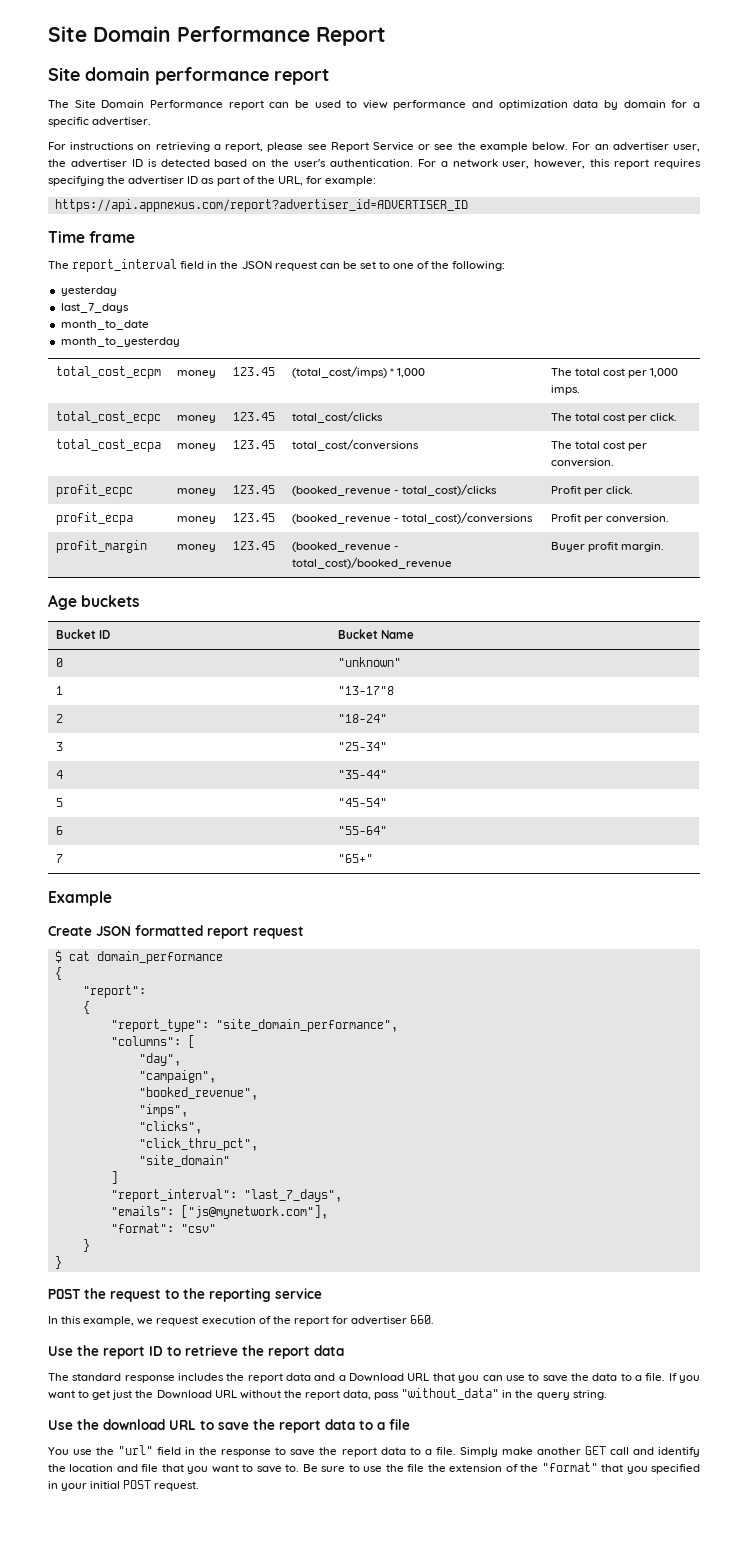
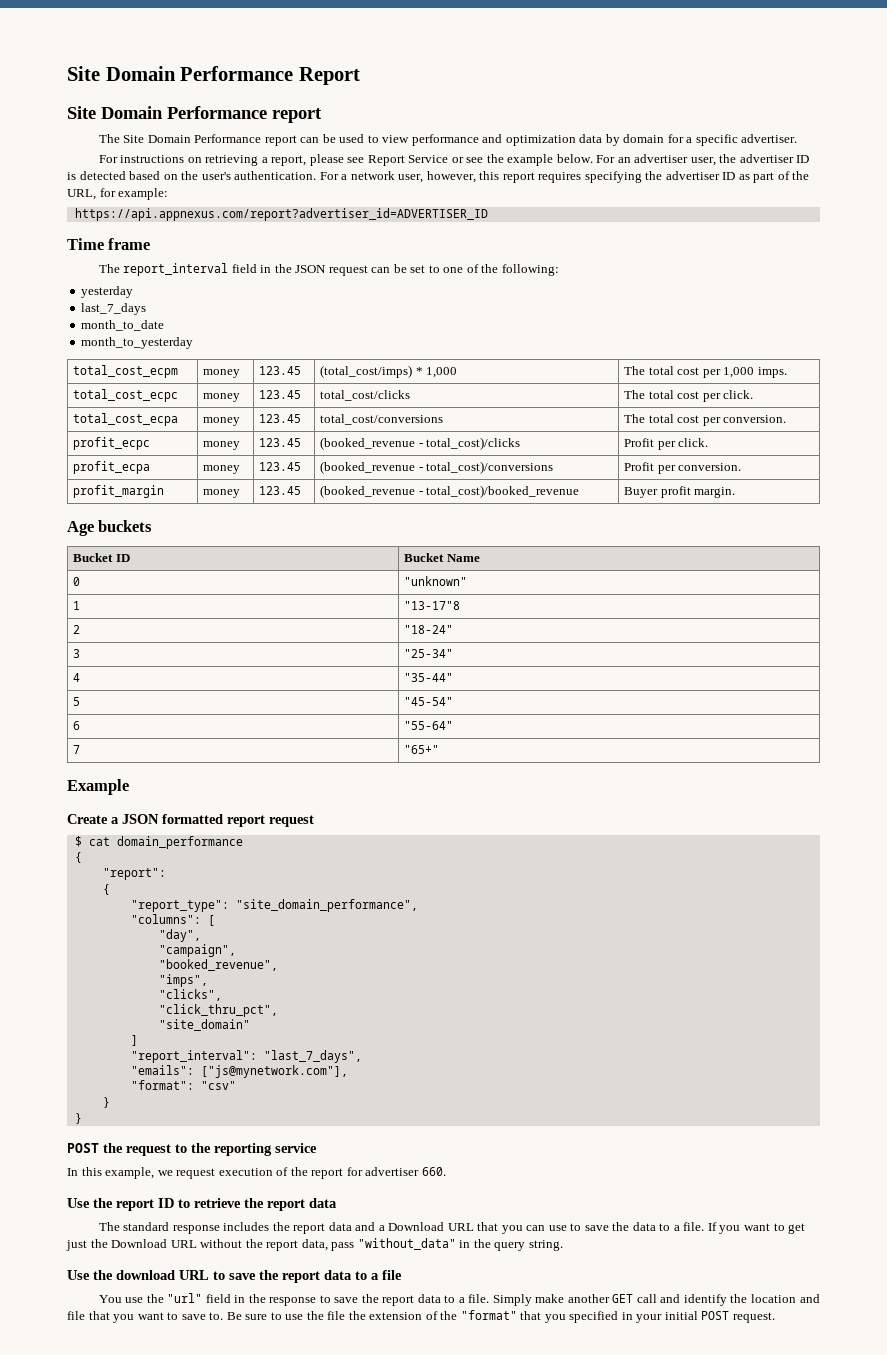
  Site Domain Performance Report
- Site domain performance report
+ Site Domain Performance report
- Create JSON formatted report request
+ Create a JSON formatted report request

